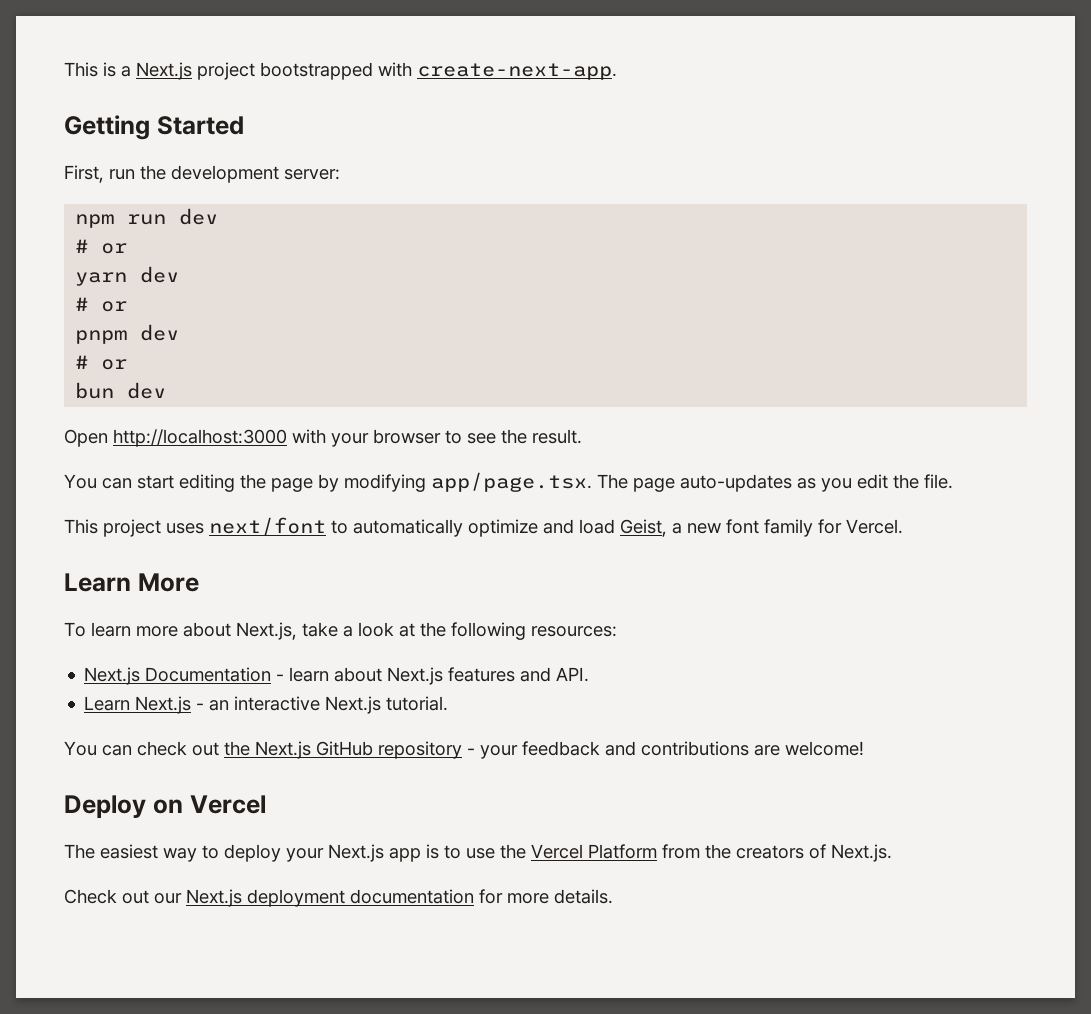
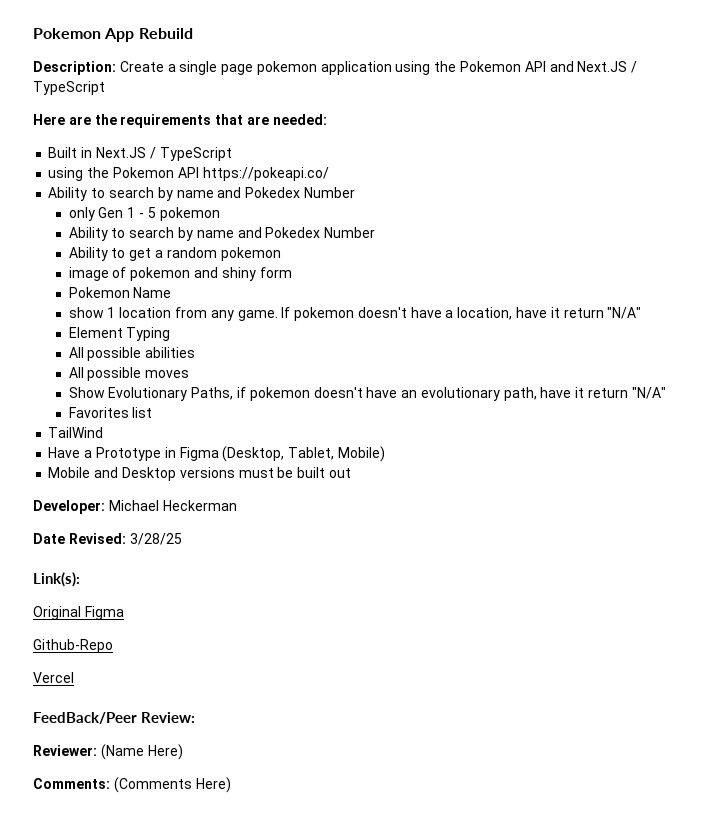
- This is a Next.js project bootstrapped with create-next-app.
- Getting Started
- First, run the development server:
- npm run dev
- # or
- yarn dev
- # or
- pnpm dev
- # or
- bun dev
- Open http://localhost:3000 with your browser to see the result.
- You can start editing the page by modifying app/page.tsx. The page auto-updates as you edit the file.
- This project uses next/font to automatically optimize and load Geist, a new font family for Vercel.
- Learn More
- To learn more about Next.js, take a look at the following resources:
- Next.js Documentation - learn about Next.js features and API.
- Learn Next.js - an interactive Next.js tutorial.
- You can check out the Next.js GitHub repository - your feedback and contributions are welcome!
- Deploy on Vercel
- The easiest way to deploy your Next.js app is to use the Vercel Platform from the creators of Next.js.
- Check out our Next.js deployment documentation for more details.
+ Pokemon App Rebuild
+ Description: Create a single page pokemon application using the Pokemon API and Next.JS / TypeScript
+ Here are the requirements that are needed:
+ Built in Next.JS / TypeScript
+ using the Pokemon API https://pokeapi.co/
+ Ability to search by name and Pokedex Number
+ only Gen 1 - 5 pokemon
+ Ability to search by name and Pokedex Number
+ Ability to get a random pokemon
+ image of pokemon and shiny form
+ Pokemon Name
+ show 1 location from any game. If pokemon doesn't have a location, have it return "N/A"
+ Element Typing
+ All possible abilities
+ All possible moves
+ Show Evolutionary Paths, if pokemon doesn't have an evolutionary path, have it return "N/A"
+ Favorites list
+ TailWind
+ Have a Prototype in Figma (Desktop, Tablet, Mobile)
+ Mobile and Desktop versions must be built out
+ Developer: Michael Heckerman
+ Date Revised: 3/28/25
+ Link(s):
+ Original Figma
+ Github-Repo
+ Vercel
+ FeedBack/Peer Review:
+ Reviewer: (Name Here)
+ Comments: (Comments Here)

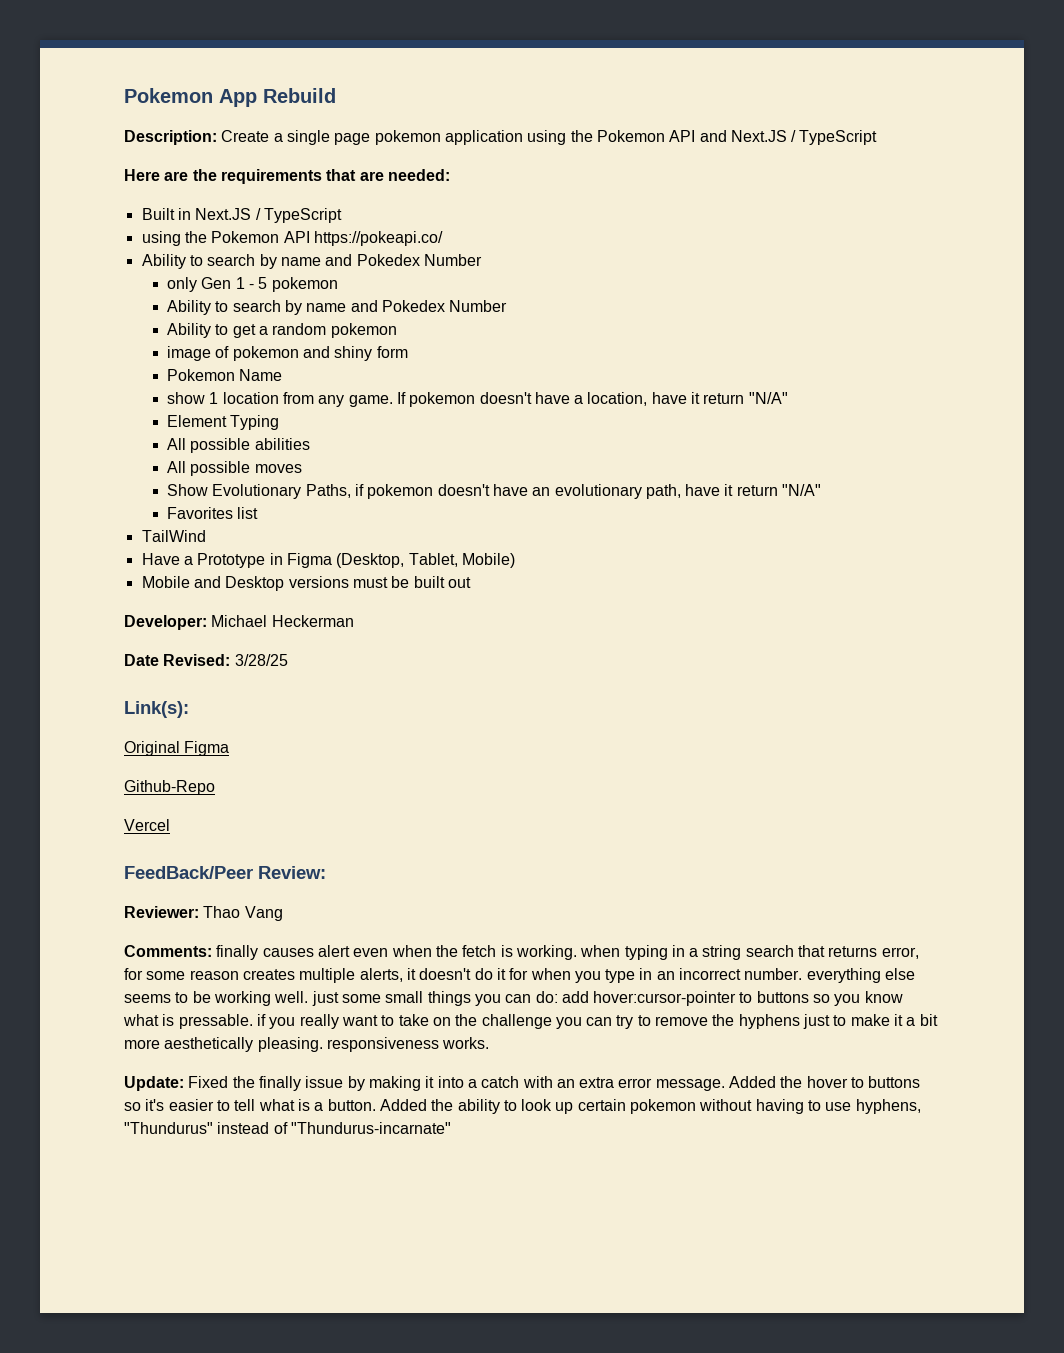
- Reviewer: (Name Here)
+ Reviewer: Thao Vang
- Comments: (Comments Here)
+ Comments: finally causes alert even when the fetch is working. when typing in a string search that returns error, for some reason creates multiple alerts, it doesn't do it for when you type in an incorrect number. everything else seems to be working well. just some small things you can do: add hover:cursor-pointer to buttons so you know what is pressable. if you really want to take on the challenge you can try to remove the hyphens just to make it a bit more aesthetically pleasing. responsiveness works.
+ Update: Fixed the finally issue by making it into a catch with an extra error message. Added the hover to buttons so it's easier to tell what is a button. Added the ability to look up certain pokemon without having to use hyphens, "Thundurus" instead of "Thundurus-incarnate"

